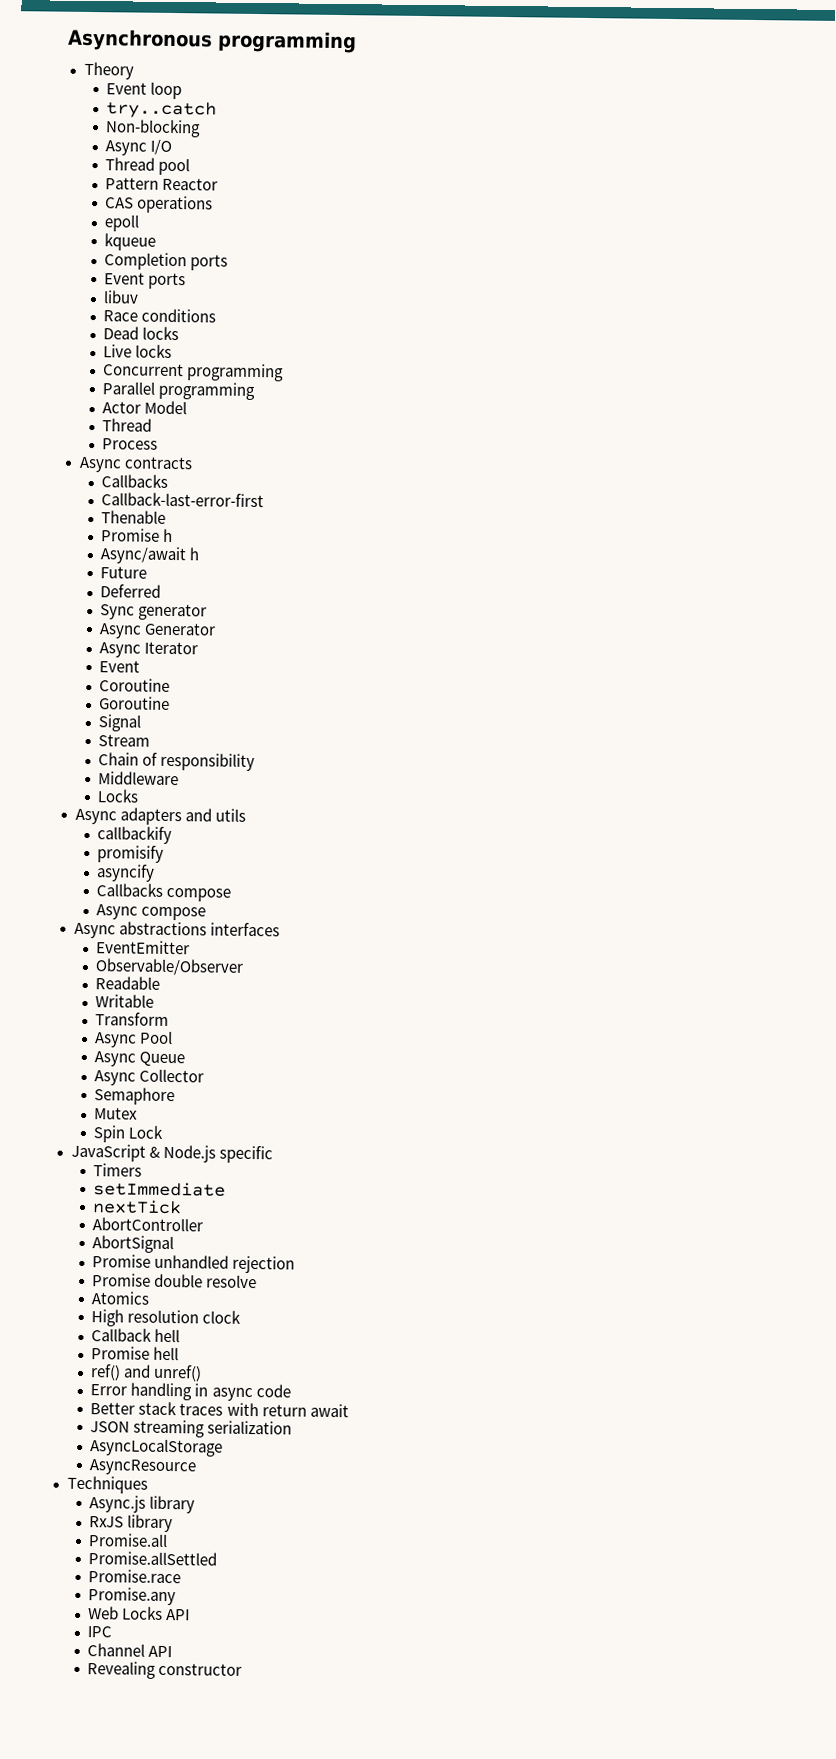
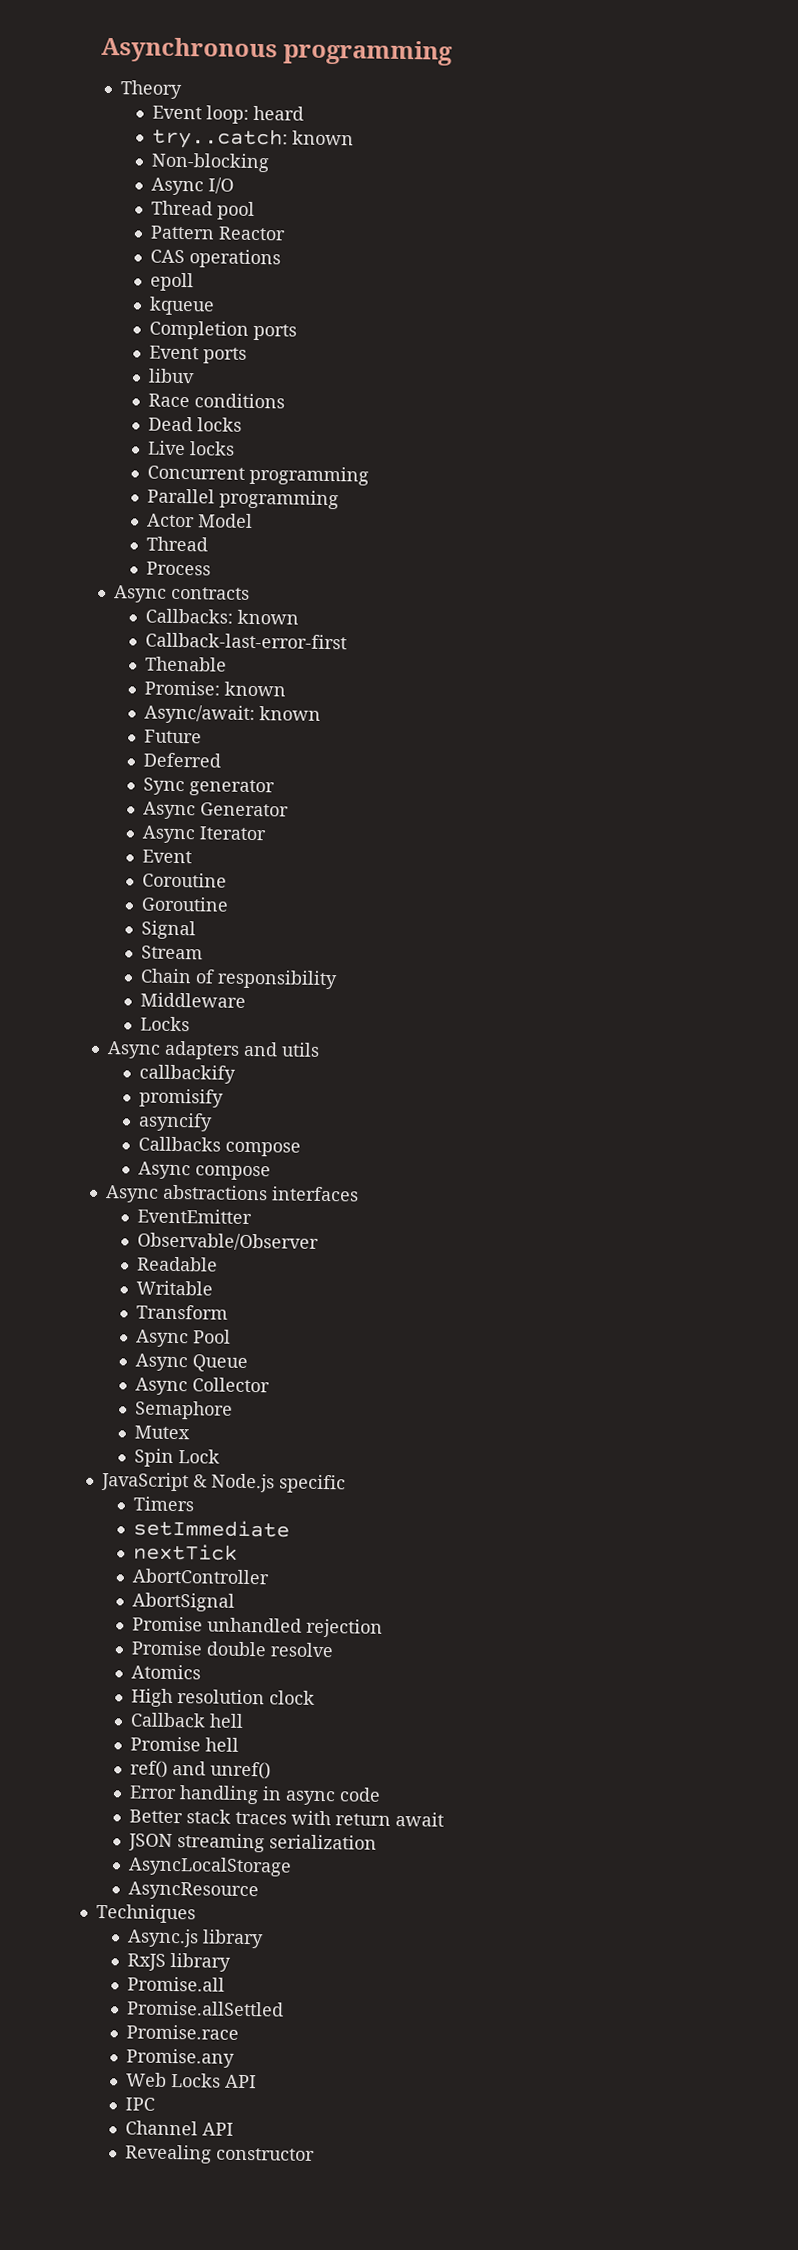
- Event loop
- try..catch
+ Event loop: heard
+ try..catch: known
  Async contracts
- Callbacks
+ Callbacks: known
- Promise h
- Async/await h
+ Promise: known
+ Async/await: known

